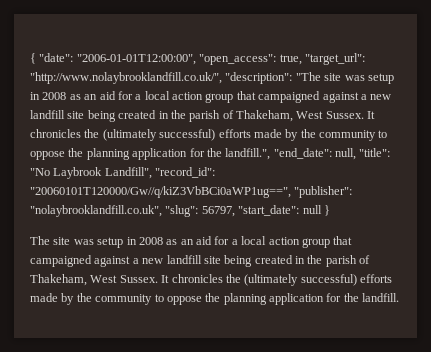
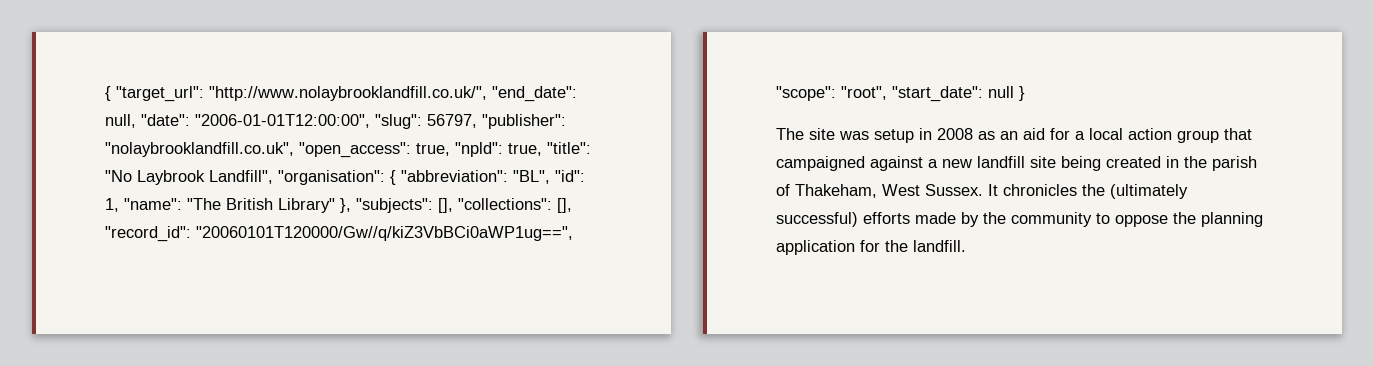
- { "date": "2006-01-01T12:00:00", "open_access": true, "target_url": "http://www.nolaybrooklandfill.co.uk/", "description": "The site was setup in 2008 as an aid for a local action group that campaigned against a new landfill site being created in the parish of Thakeham, West Sussex. It chronicles the (ultimately successful) efforts made by the community to oppose the planning application for the landfill.", "end_date": null, "title": "No Laybrook Landfill", "record_id": "20060101T120000/Gw//q/kiZ3VbBCi0aWP1ug==", "publisher": "nolaybrooklandfill.co.uk", "slug": 56797, "start_date": null }
+ { "target_url": "http://www.nolaybrooklandfill.co.uk/", "end_date": null, "date": "2006-01-01T12:00:00", "slug": 56797, "publisher": "nolaybrooklandfill.co.uk", "open_access": true, "npld": true, "title": "No Laybrook Landfill", "organisation": { "abbreviation": "BL", "id": 1, "name": "The British Library" }, "subjects": [], "collections": [], "record_id": "20060101T120000/Gw//q/kiZ3VbBCi0aWP1ug==", "scope": "root", "start_date": null }

